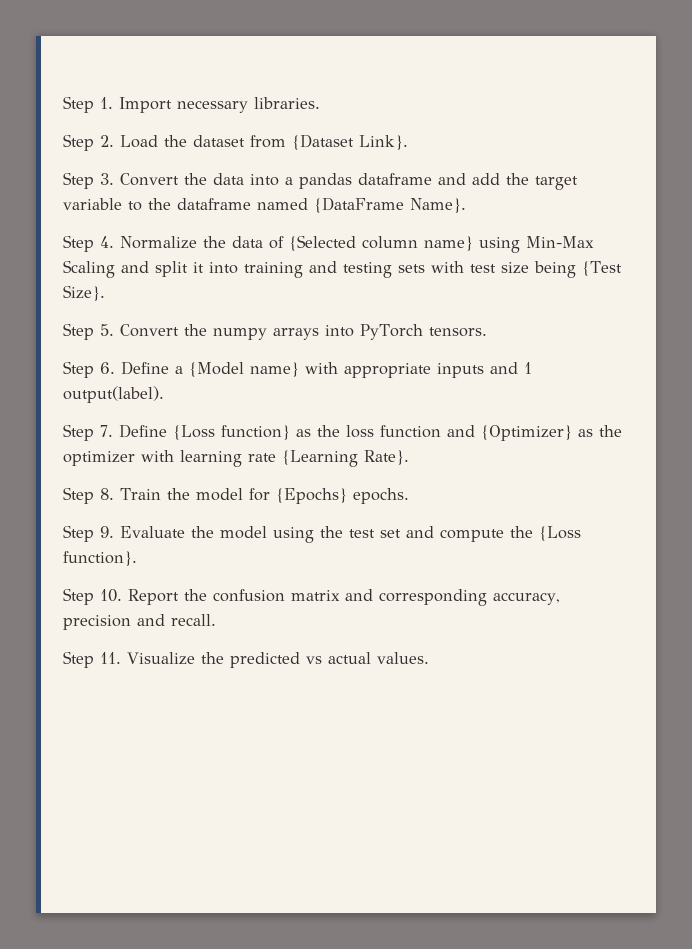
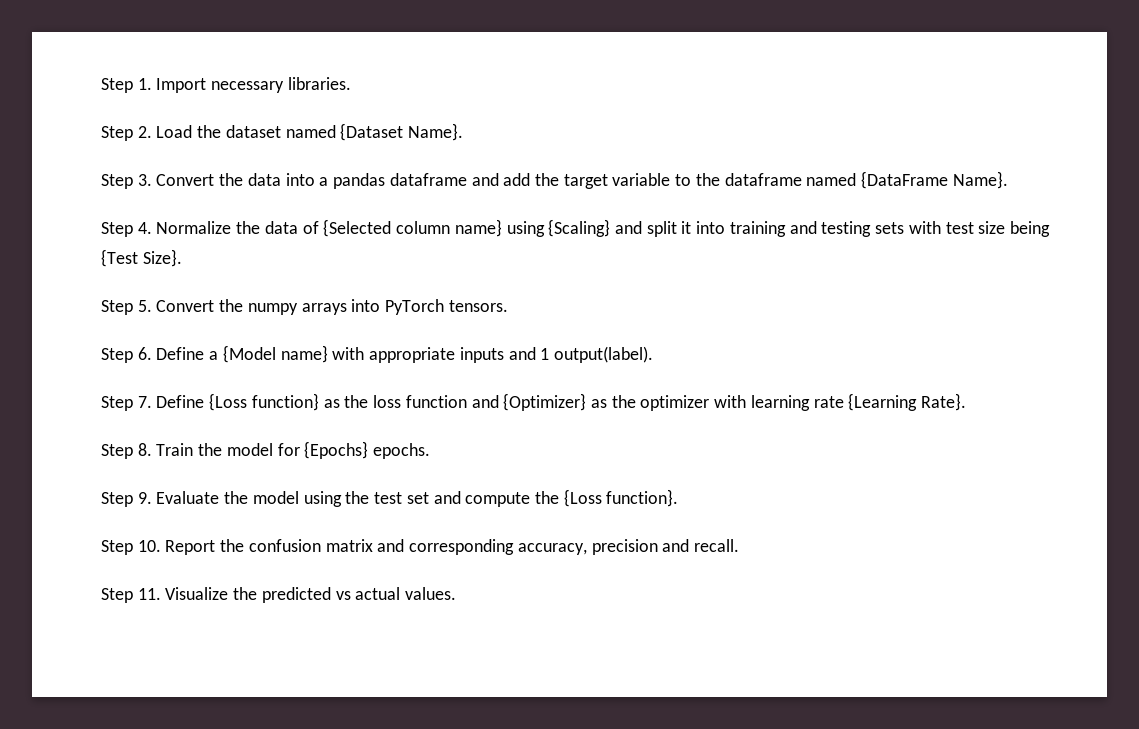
- Step 2. Load the dataset from {Dataset Link}.
+ Step 2. Load the dataset named {Dataset Name}.
- Step 4. Normalize the data of {Selected column name} using Min-Max Scaling and split it into training and testing sets with test size being {Test Size}.
+ Step 4. Normalize the data of {Selected column name} using {Scaling} and split it into training and testing sets with test size being {Test Size}.

